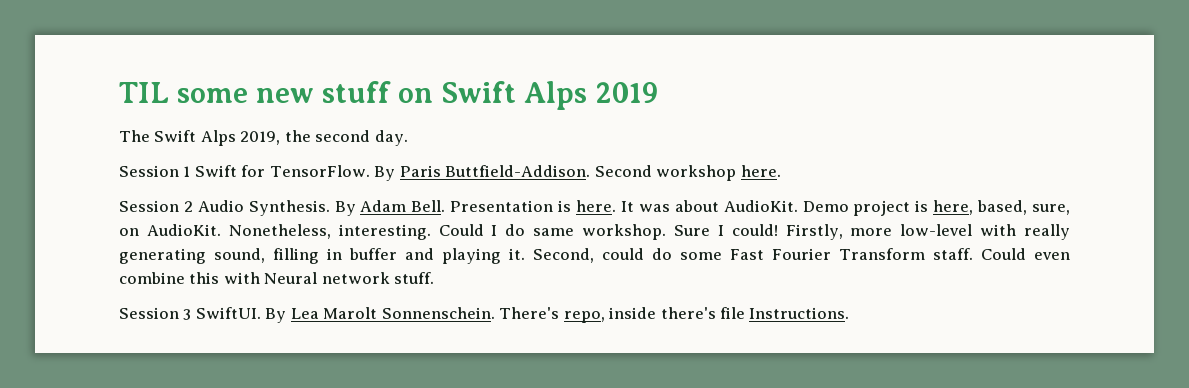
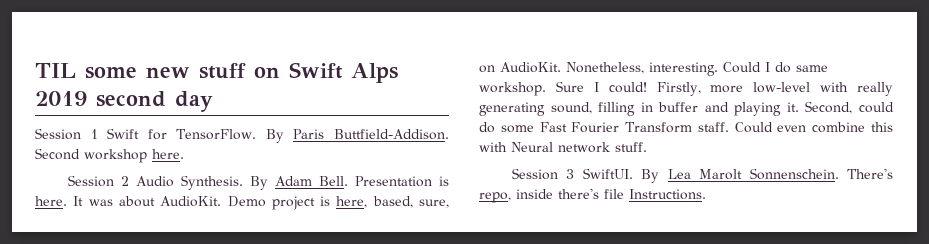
- TIL some new stuff on Swift Alps 2019
- The Swift Alps 2019, the second day.
+ TIL some new stuff on Swift Alps 2019 second day

